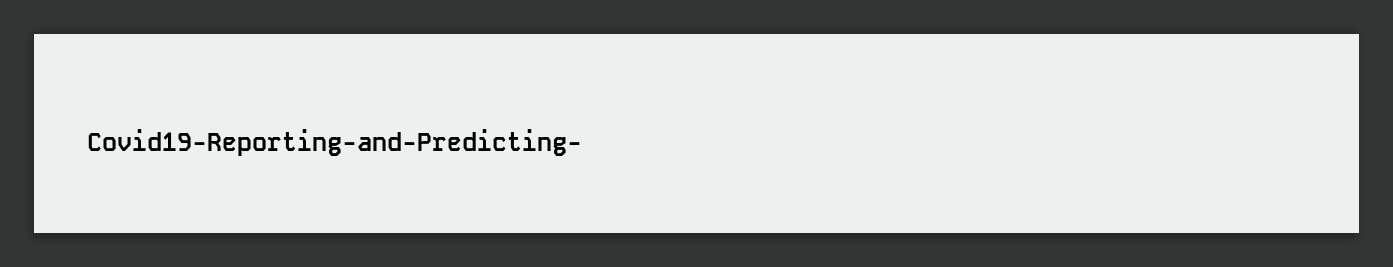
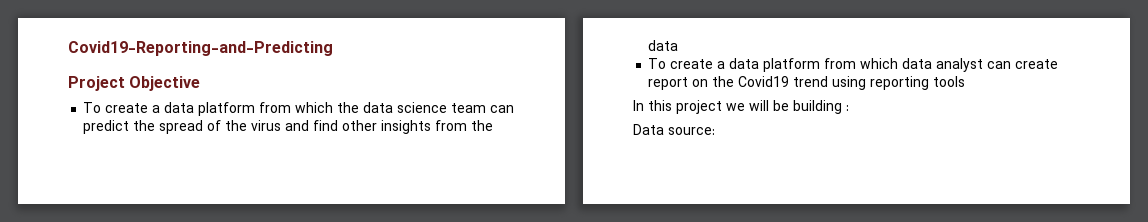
- Covid19-Reporting-and-Predicting-
+ Covid19-Reporting-and-Predicting
+ Project Objective
+ To create a data platform from which the data science team can predict the spread of the virus and find other insights from the data
+ To create a data platform from which data analyst can create report on the Covid19 trend using reporting tools
+ In this project we will be building :
+ Data source:

